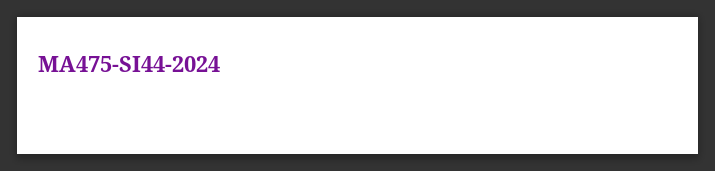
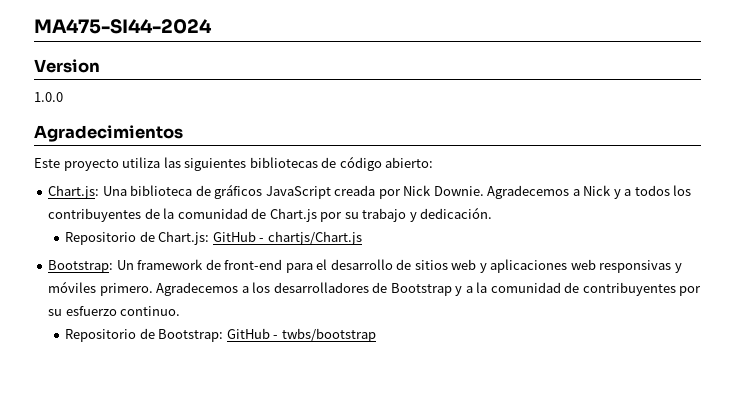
+ Version
+ 1.0.0
+ Agradecimientos
+ Este proyecto utiliza las siguientes bibliotecas de código abierto:
+ Chart.js: Una biblioteca de gráficos JavaScript creada por Nick Downie. Agradecemos a Nick y a todos los contribuyentes de la comunidad de Chart.js por su trabajo y dedicación.
+ Repositorio de Chart.js: GitHub - chartjs/Chart.js
+ Bootstrap: Un framework de front-end para el desarrollo de sitios web y aplicaciones web responsivas y móviles primero. Agradecemos a los desarrolladores de Bootstrap y a la comunidad de contribuyentes por su esfuerzo continuo.
+ Repositorio de Bootstrap: GitHub - twbs/bootstrap

